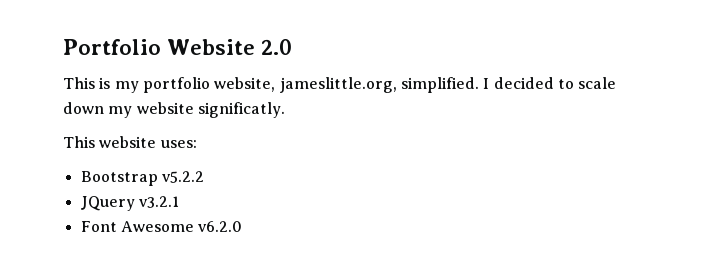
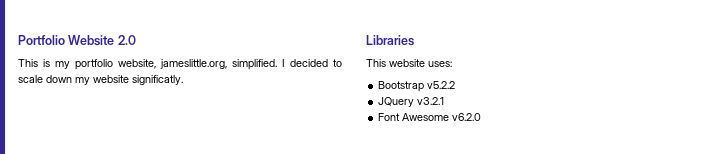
+ Libraries

